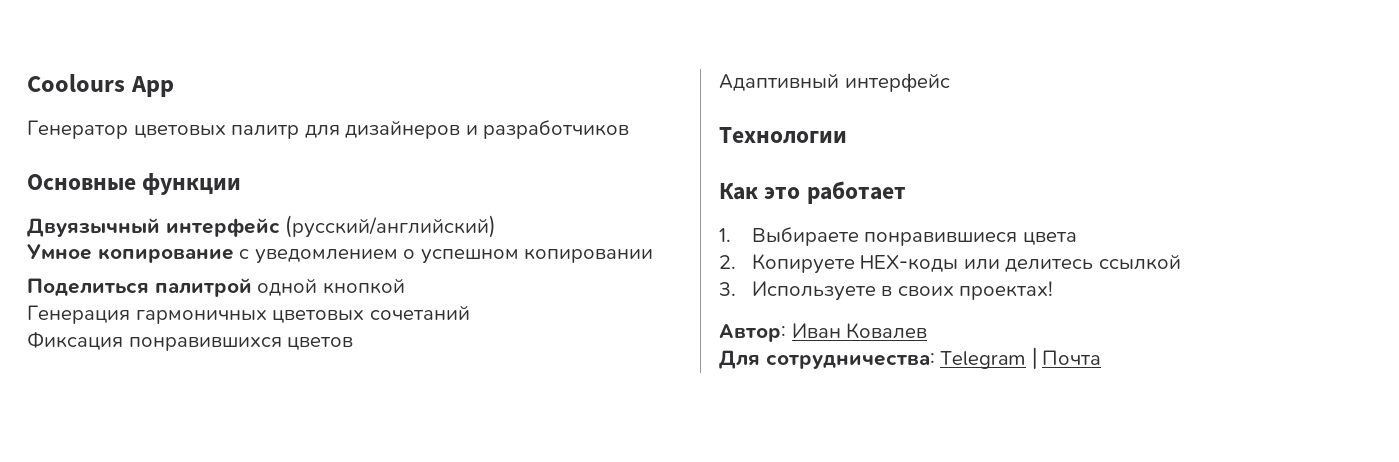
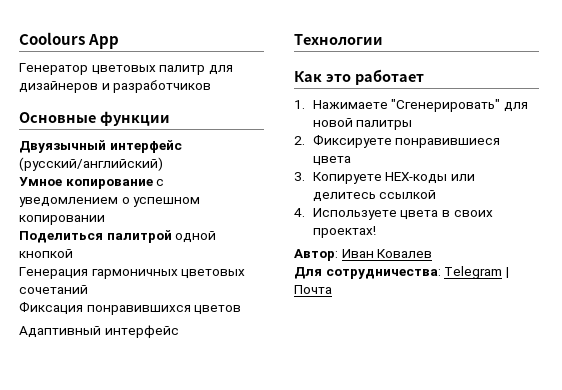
- 1. Выбираете понравившиеся цвета
+ 1. Нажимаете "Сгенерировать" для новой палитры
+ 2. Фиксируете понравившиеся цвета
- 2. Копируете HEX-коды или делитесь ссылкой
+ 3. Копируете HEX-коды или делитесь ссылкой
- 3. Используете в своих проектах!
+ 4. Используете цвета в своих проектах!

